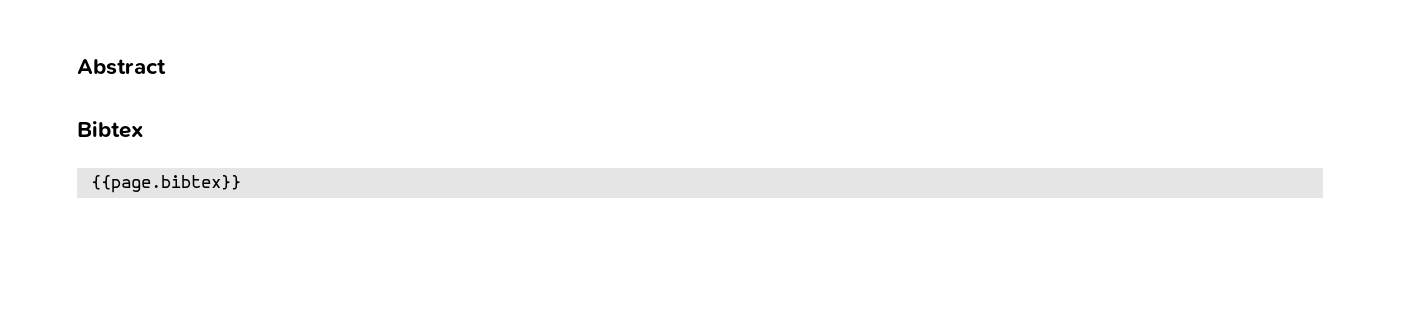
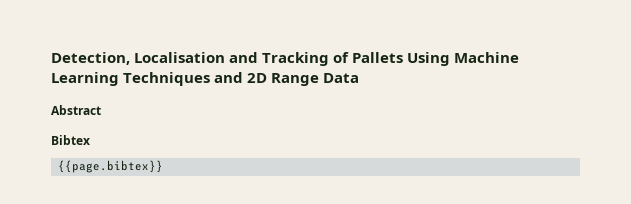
+ Detection, Localisation and Tracking of Pallets Using Machine Learning Techniques and 2D Range Data

